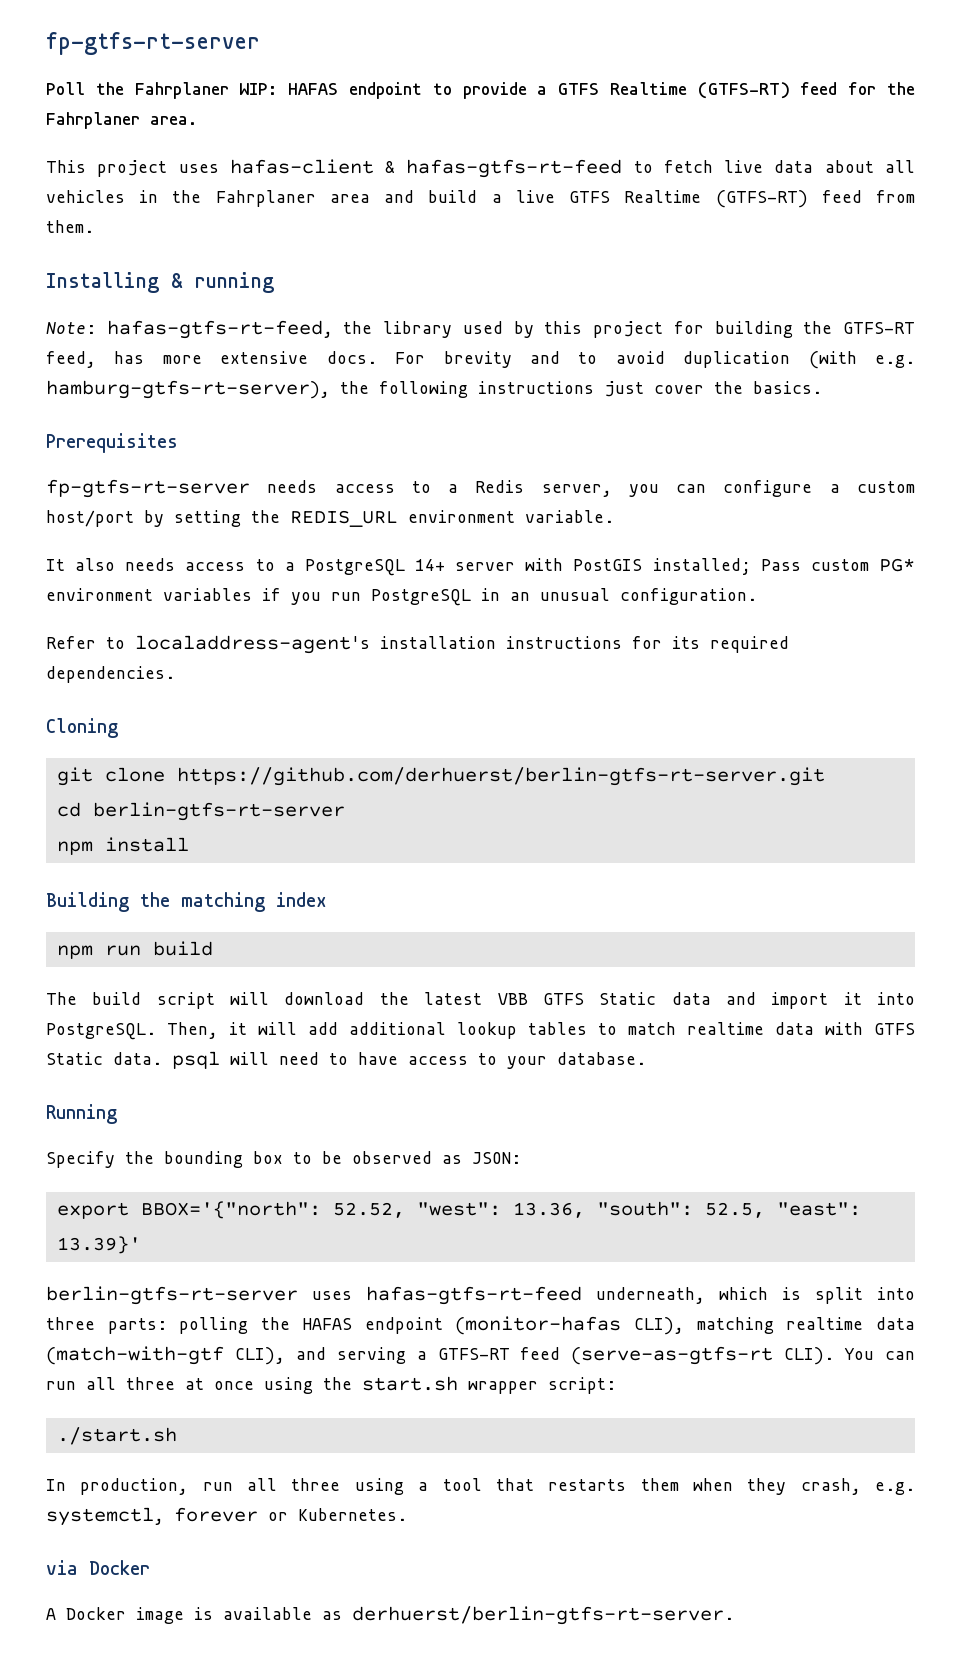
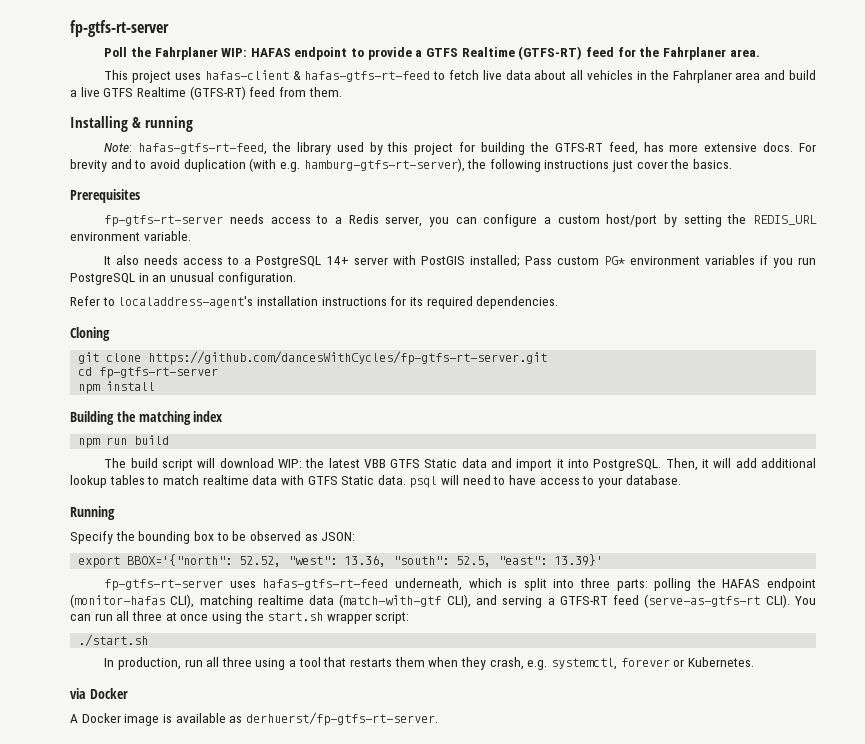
- git clone https://github.com/derhuerst/berlin-gtfs-rt-server.git
+ git clone https://github.com/dancesWithCycles/fp-gtfs-rt-server.git
- cd berlin-gtfs-rt-server
+ cd fp-gtfs-rt-server
- The build script will download the latest VBB GTFS Static data and import it into PostgreSQL.
+ The build script will download WIP: the latest VBB GTFS Static data and import it into PostgreSQL.
- berlin-gtfs-rt-server uses hafas-gtfs-rt-feed underneath, which is split into three parts: polling the HAFAS endpoint (monitor-hafas CLI), matching realtime data (match-with-gtf CLI), and serving a GTFS-RT feed (serve-as-gtfs-rt CLI).
+ fp-gtfs-rt-server uses hafas-gtfs-rt-feed underneath, which is split into three parts: polling the HAFAS endpoint (monitor-hafas CLI), matching realtime data (match-with-gtf CLI), and serving a GTFS-RT feed (serve-as-gtfs-rt CLI).
- A Docker image is available as derhuerst/berlin-gtfs-rt-server.
+ A Docker image is available as derhuerst/fp-gtfs-rt-server.

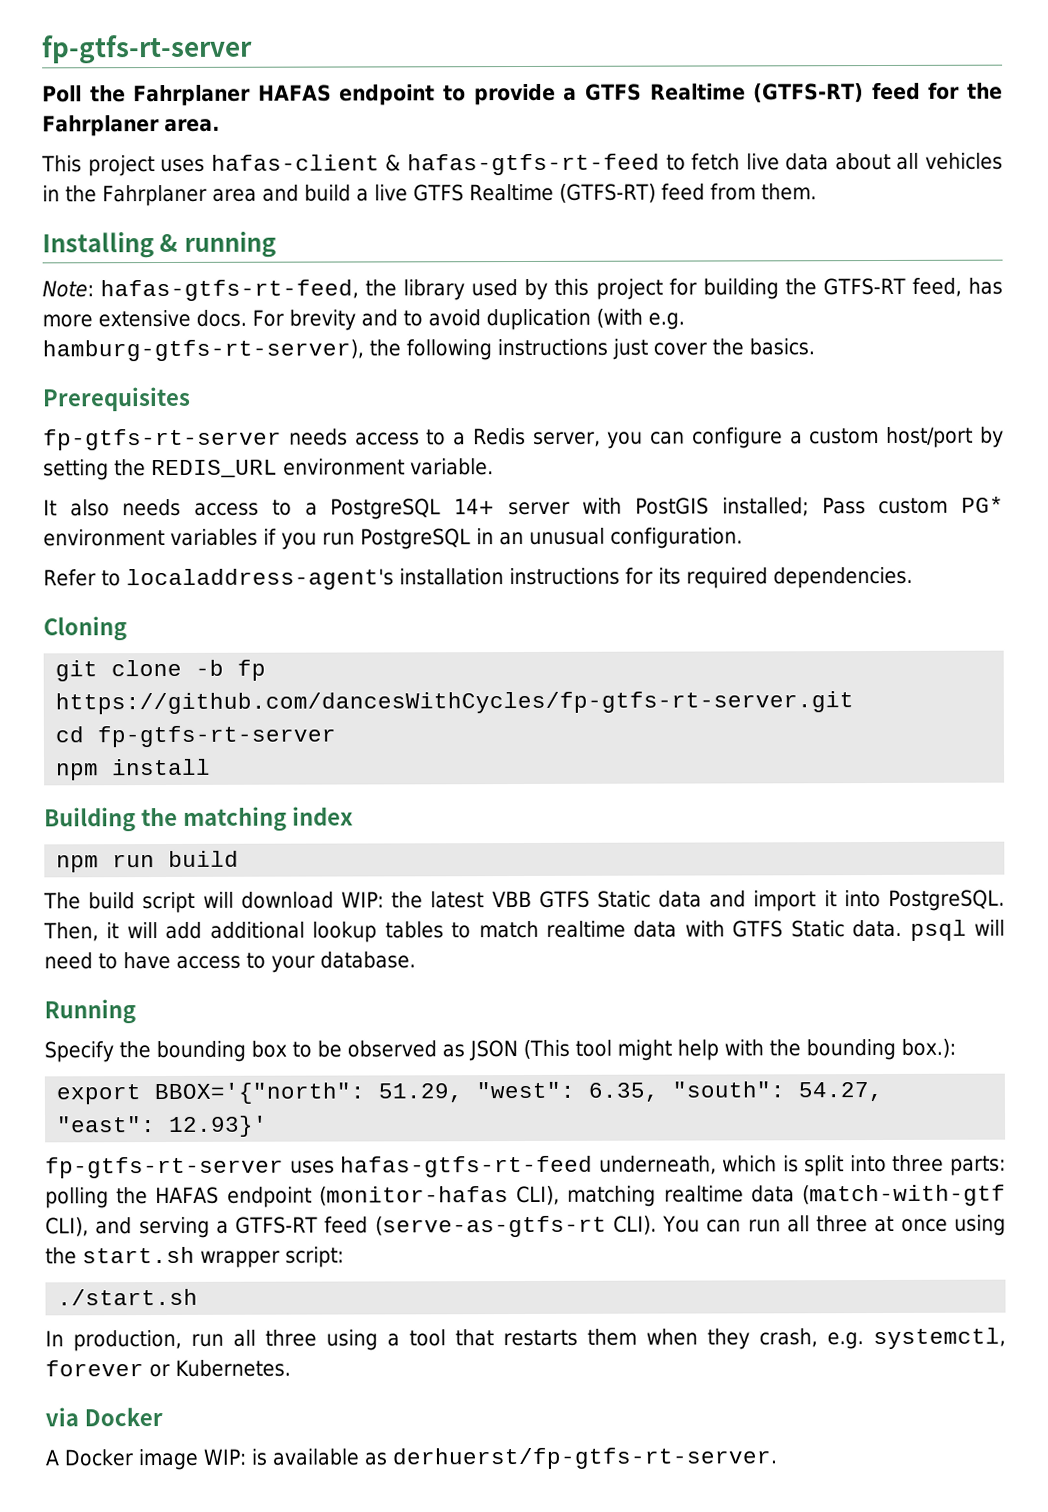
- Poll the Fahrplaner WIP: HAFAS endpoint to provide a GTFS Realtime (GTFS-RT) feed for the Fahrplaner area.
+ Poll the Fahrplaner HAFAS endpoint to provide a GTFS Realtime (GTFS-RT) feed for the Fahrplaner area.
- git clone https://github.com/dancesWithCycles/fp-gtfs-rt-server.git
+ git clone -b fp https://github.com/dancesWithCycles/fp-gtfs-rt-server.git
- Specify the bounding box to be observed as JSON:
- export BBOX='{"north": 52.52, "west": 13.36, "south": 52.5, "east": 13.39}'
+ Specify the bounding box to be observed as JSON (This tool might help with the bounding box.):
+ export BBOX='{"north": 51.29, "west": 6.35, "south": 54.27, "east": 12.93}'
- A Docker image is available as derhuerst/fp-gtfs-rt-server.
+ A Docker image WIP: is available as derhuerst/fp-gtfs-rt-server.

